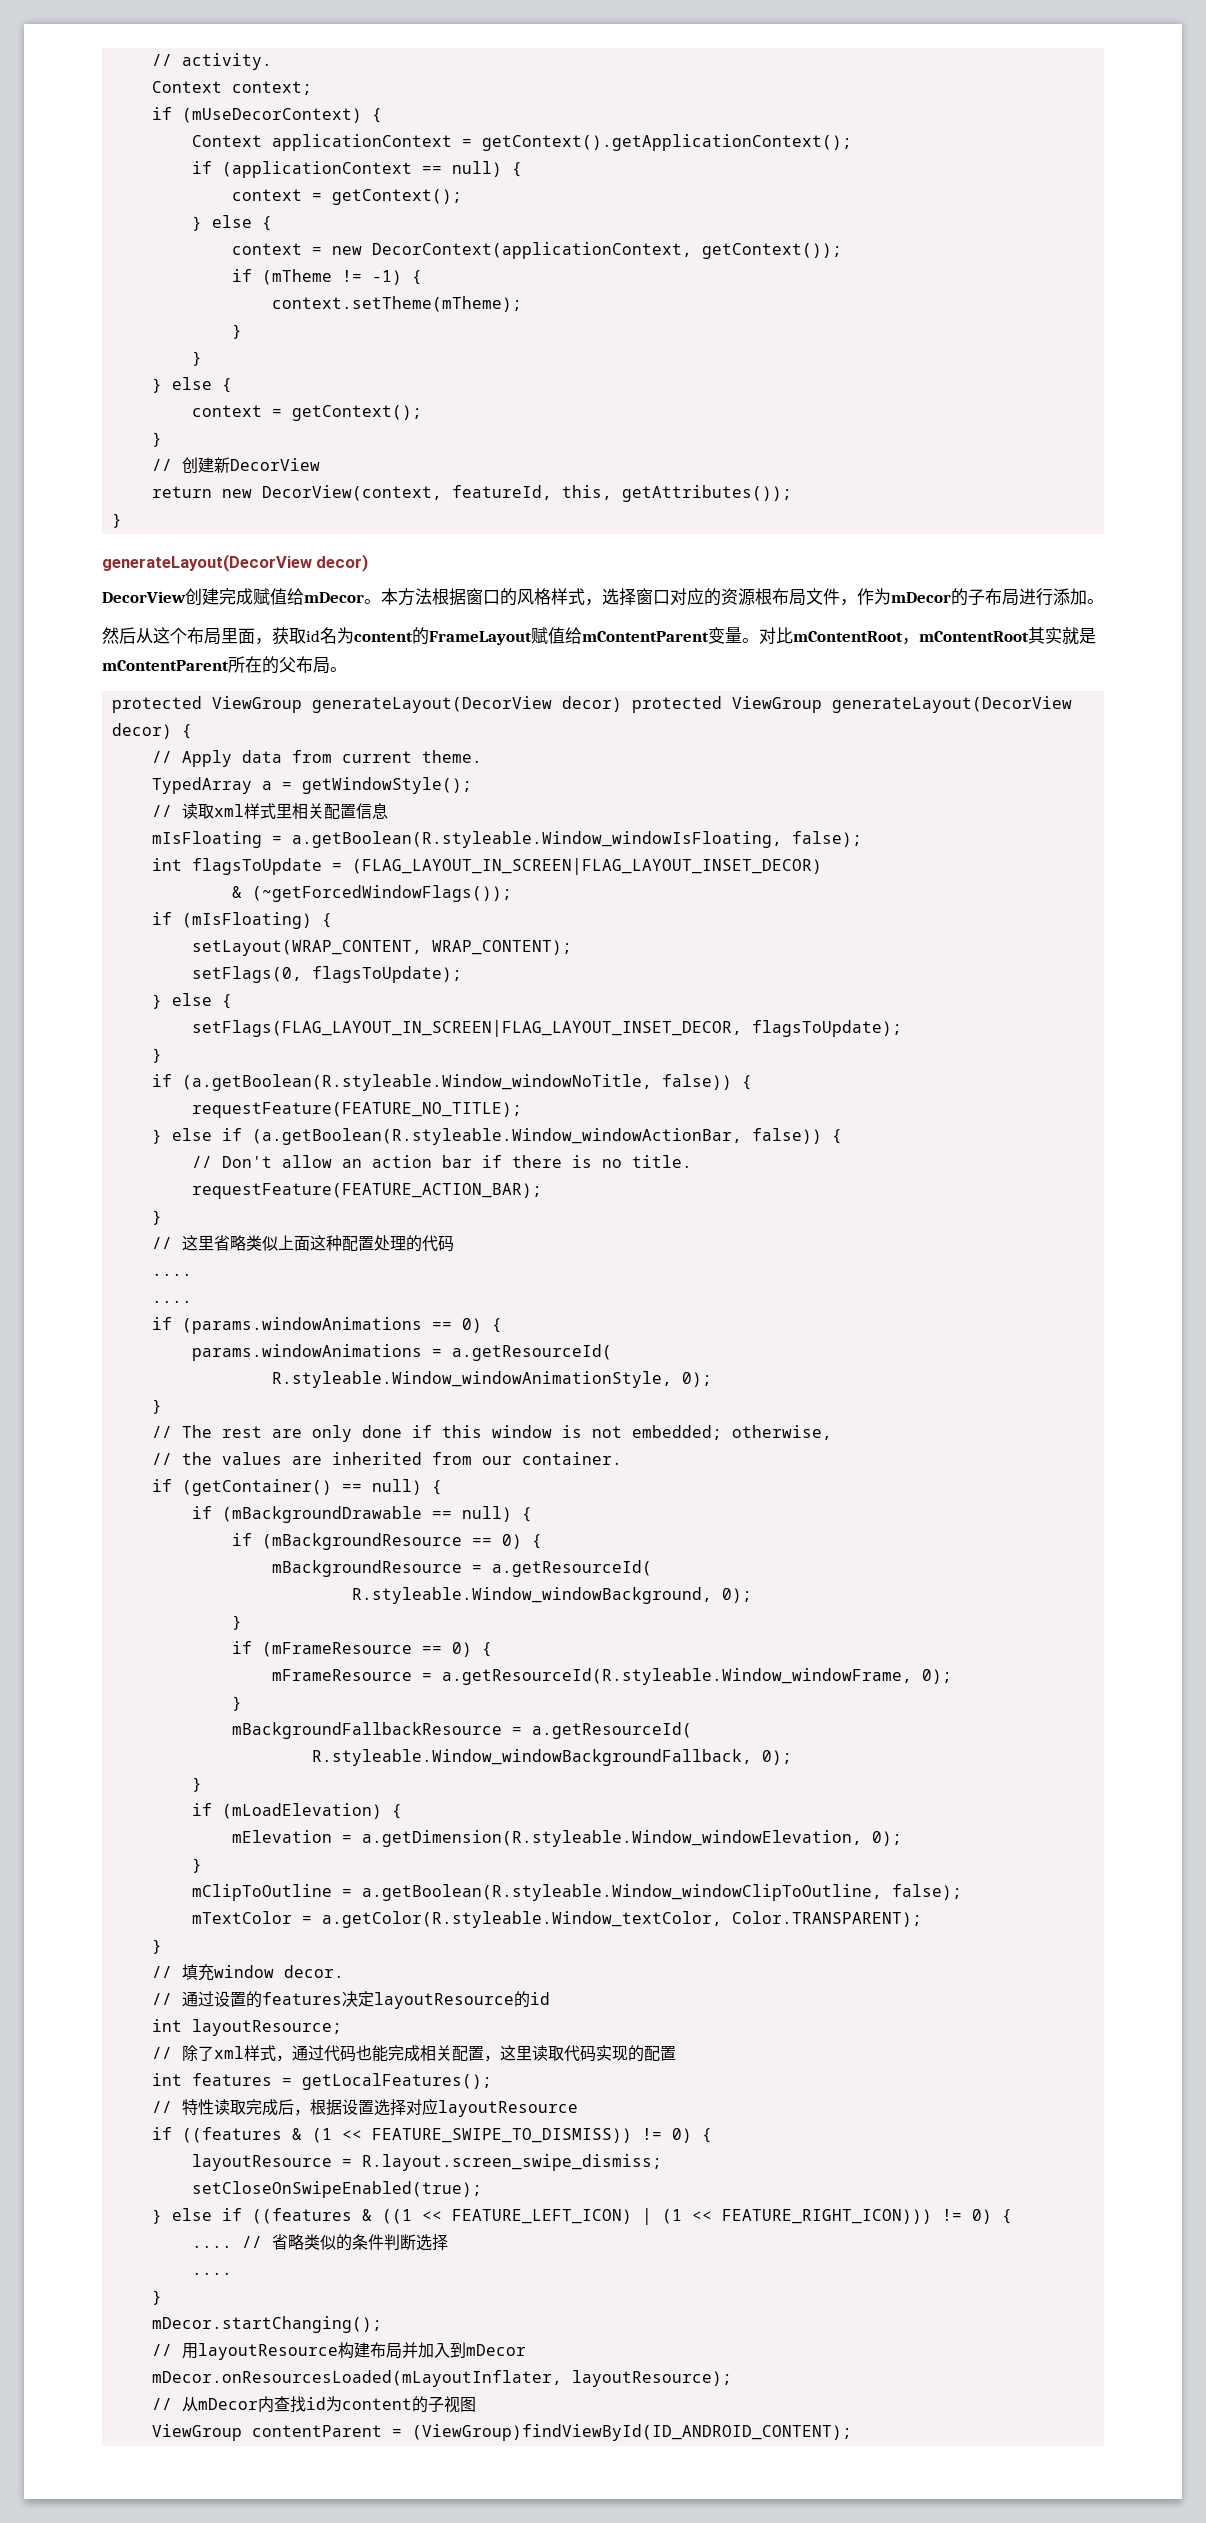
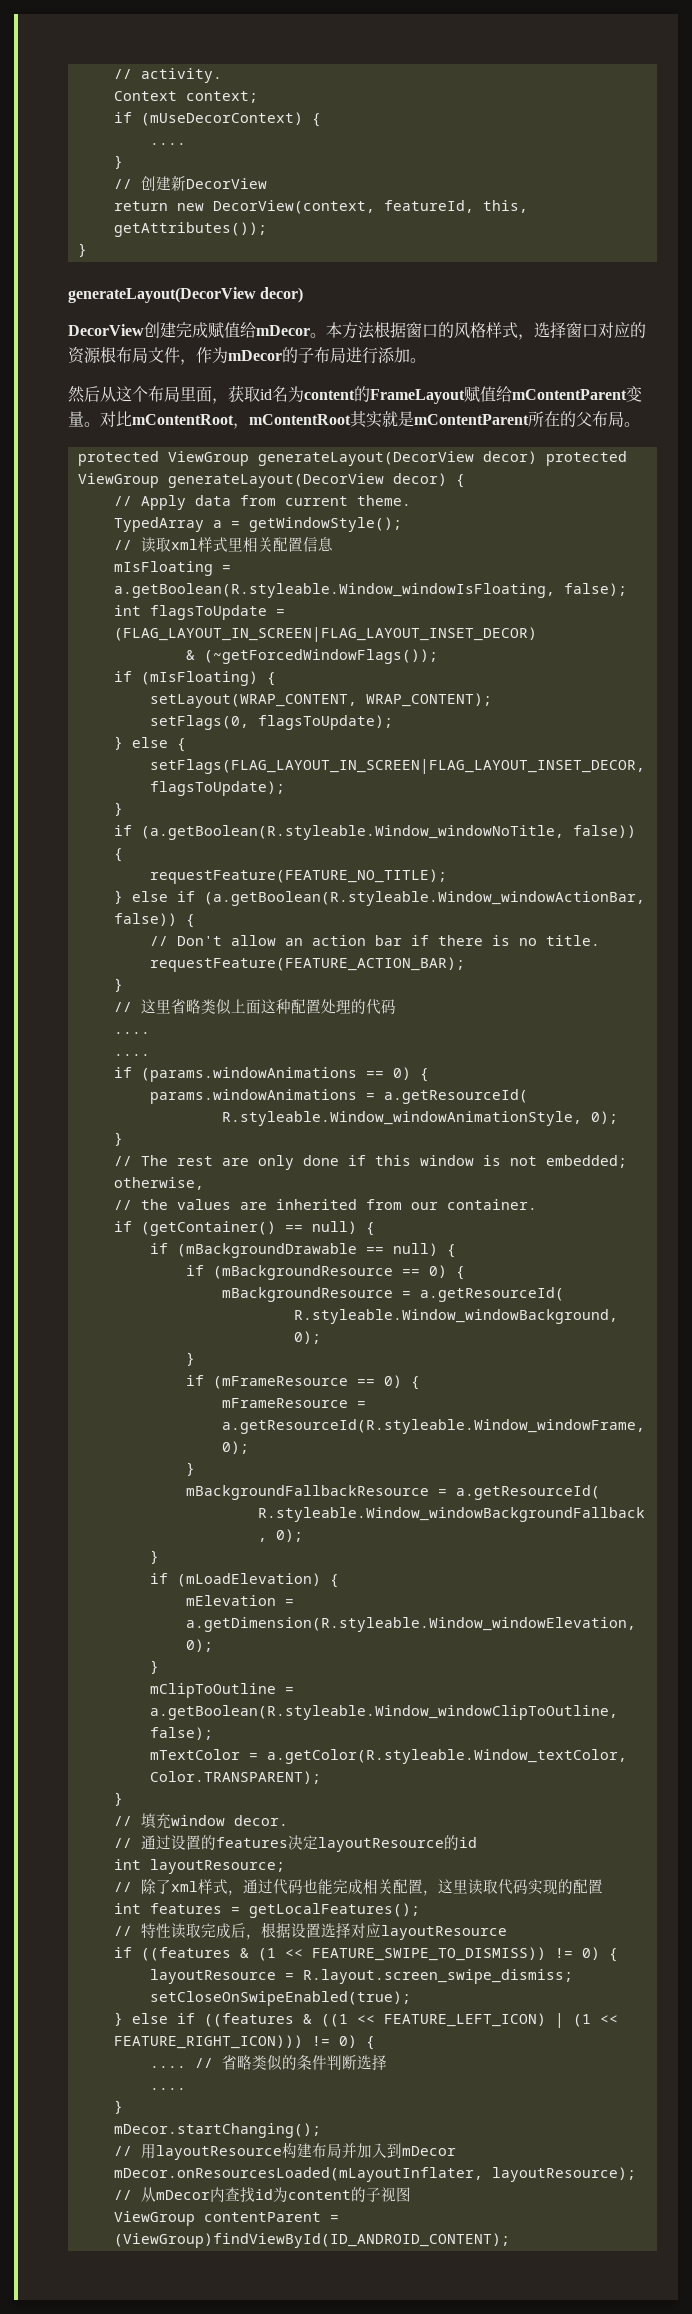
  if (mUseDecorContext) {
- Context applicationContext = getContext().getApplicationContext();
- if (applicationContext == null) {
- context = getContext();
- } else {
- context = new DecorContext(applicationContext, getContext());
- if (mTheme != -1) {
- context.setTheme(mTheme);
- }
- }
- } else {
- context = getContext();
+ ....

